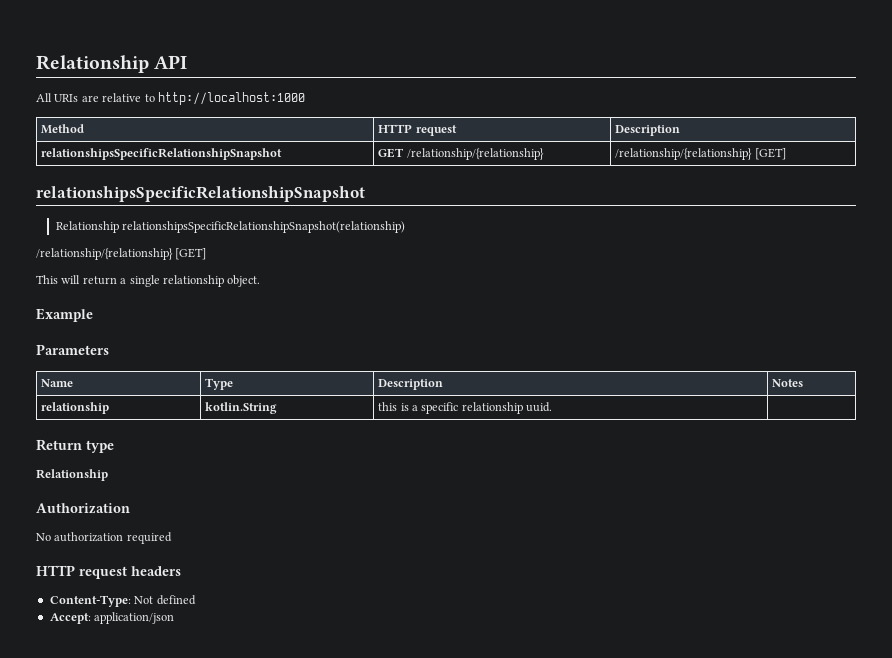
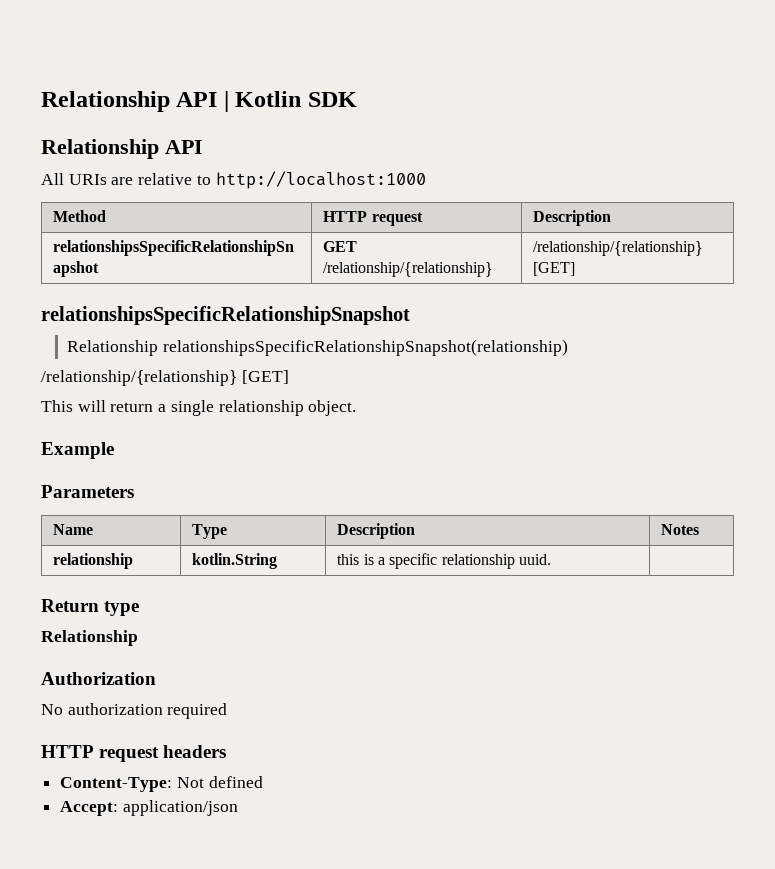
+ Relationship API | Kotlin SDK

